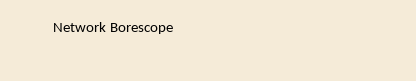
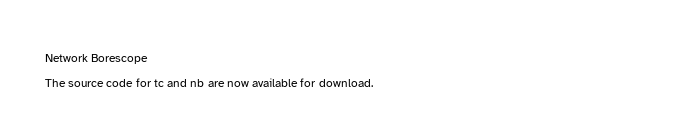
+ The source code for tc and nb are now available for download.

